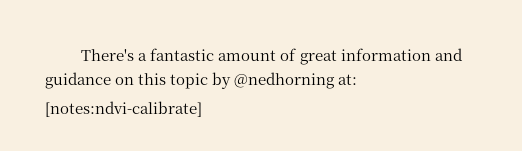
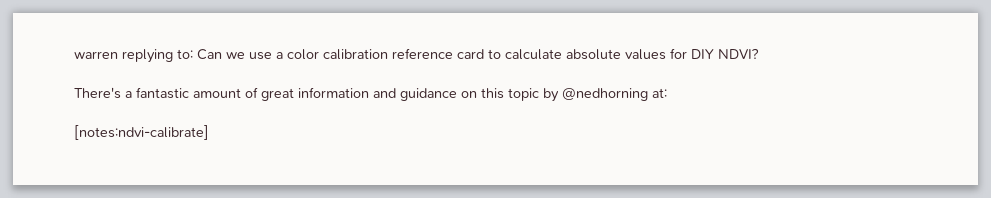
+ warren replying to: Can we use a color calibration reference card to calculate absolute values for DIY NDVI?

